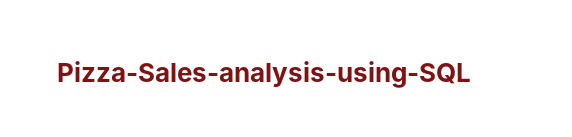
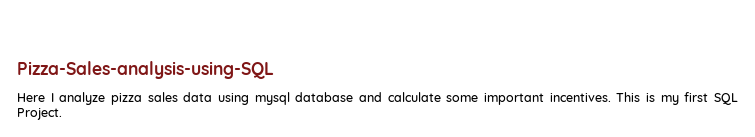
+ Here I analyze pizza sales data using mysql database and calculate some important incentives. This is my first SQL Project.

